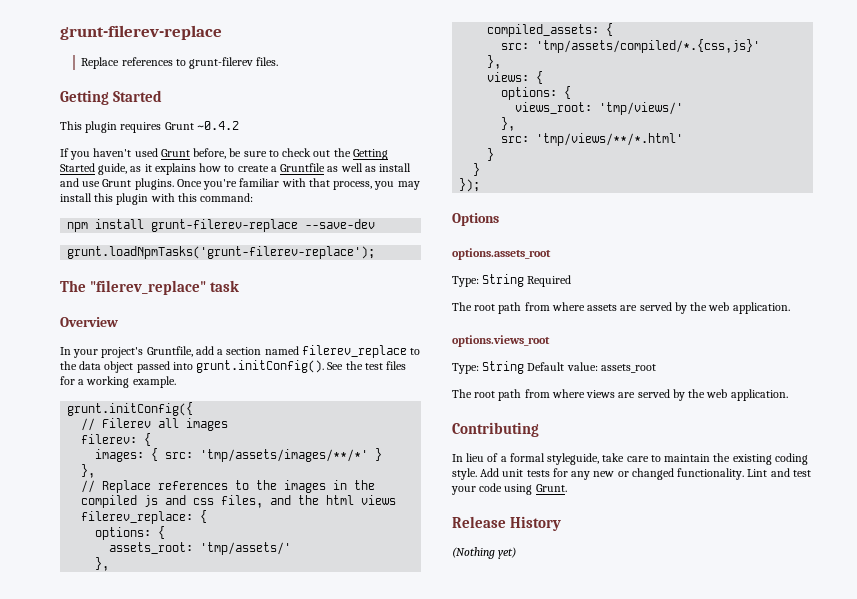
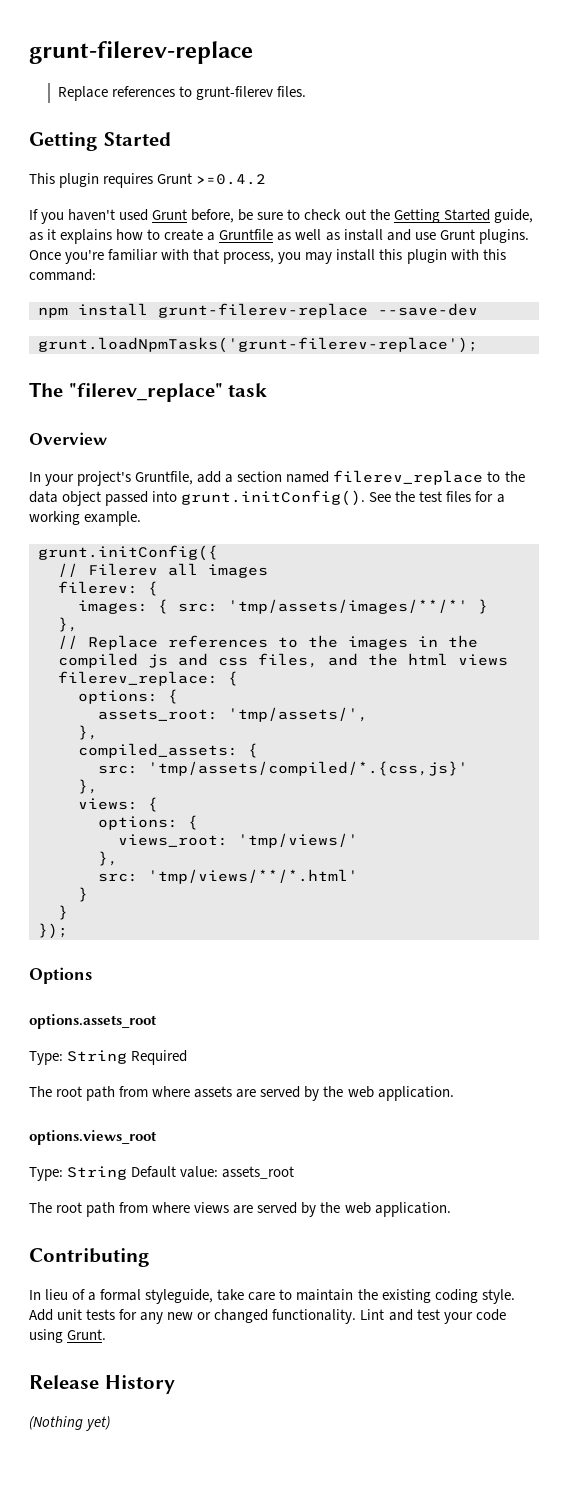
- This plugin requires Grunt ~0.4.2
+ This plugin requires Grunt >=0.4.2
- assets_root: 'tmp/assets/'
+ assets_root: 'tmp/assets/',

